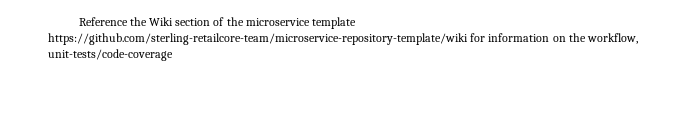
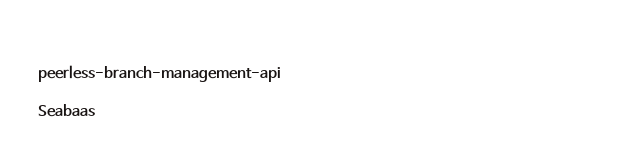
- Reference the Wiki section of the microservice template https://github.com/sterling-retailcore-team/microservice-repository-template/wiki for information on the workflow, unit-tests/code-coverage
+ peerless-branch-management-api
+ Seabaas

